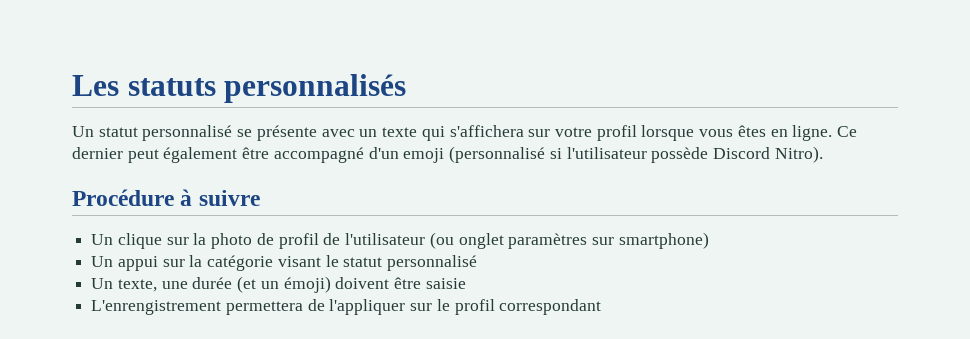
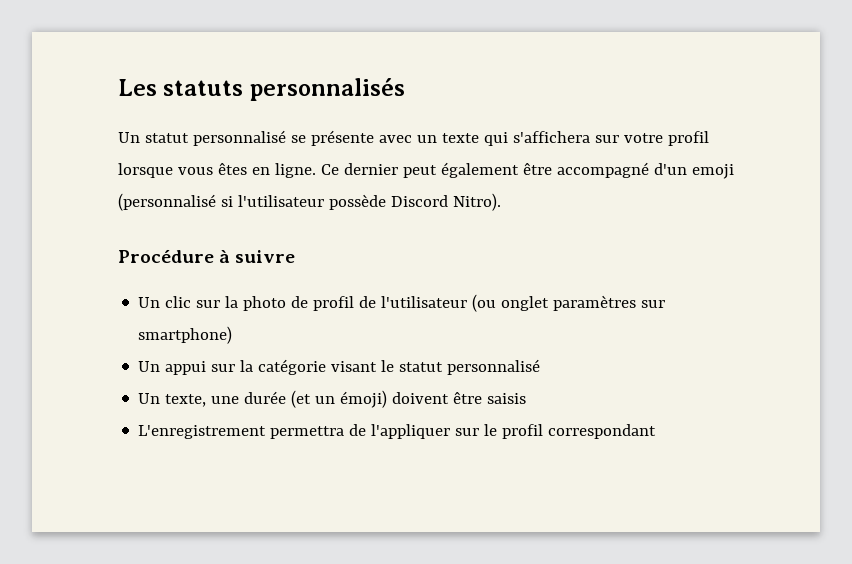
- Un clique sur la photo de profil de l'utilisateur (ou onglet paramètres sur smartphone)
+ Un clic sur la photo de profil de l'utilisateur (ou onglet paramètres sur smartphone)
- Un texte, une durée (et un émoji) doivent être saisie
- L'enrengistrement permettera de l'appliquer sur le profil correspondant
+ Un texte, une durée (et un émoji) doivent être saisis
+ L'enregistrement permettra de l'appliquer sur le profil correspondant

